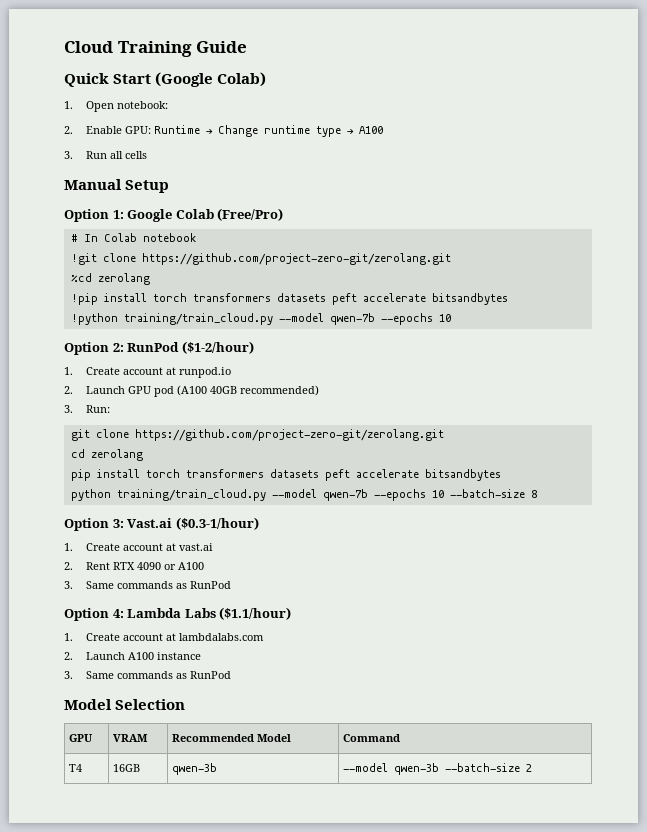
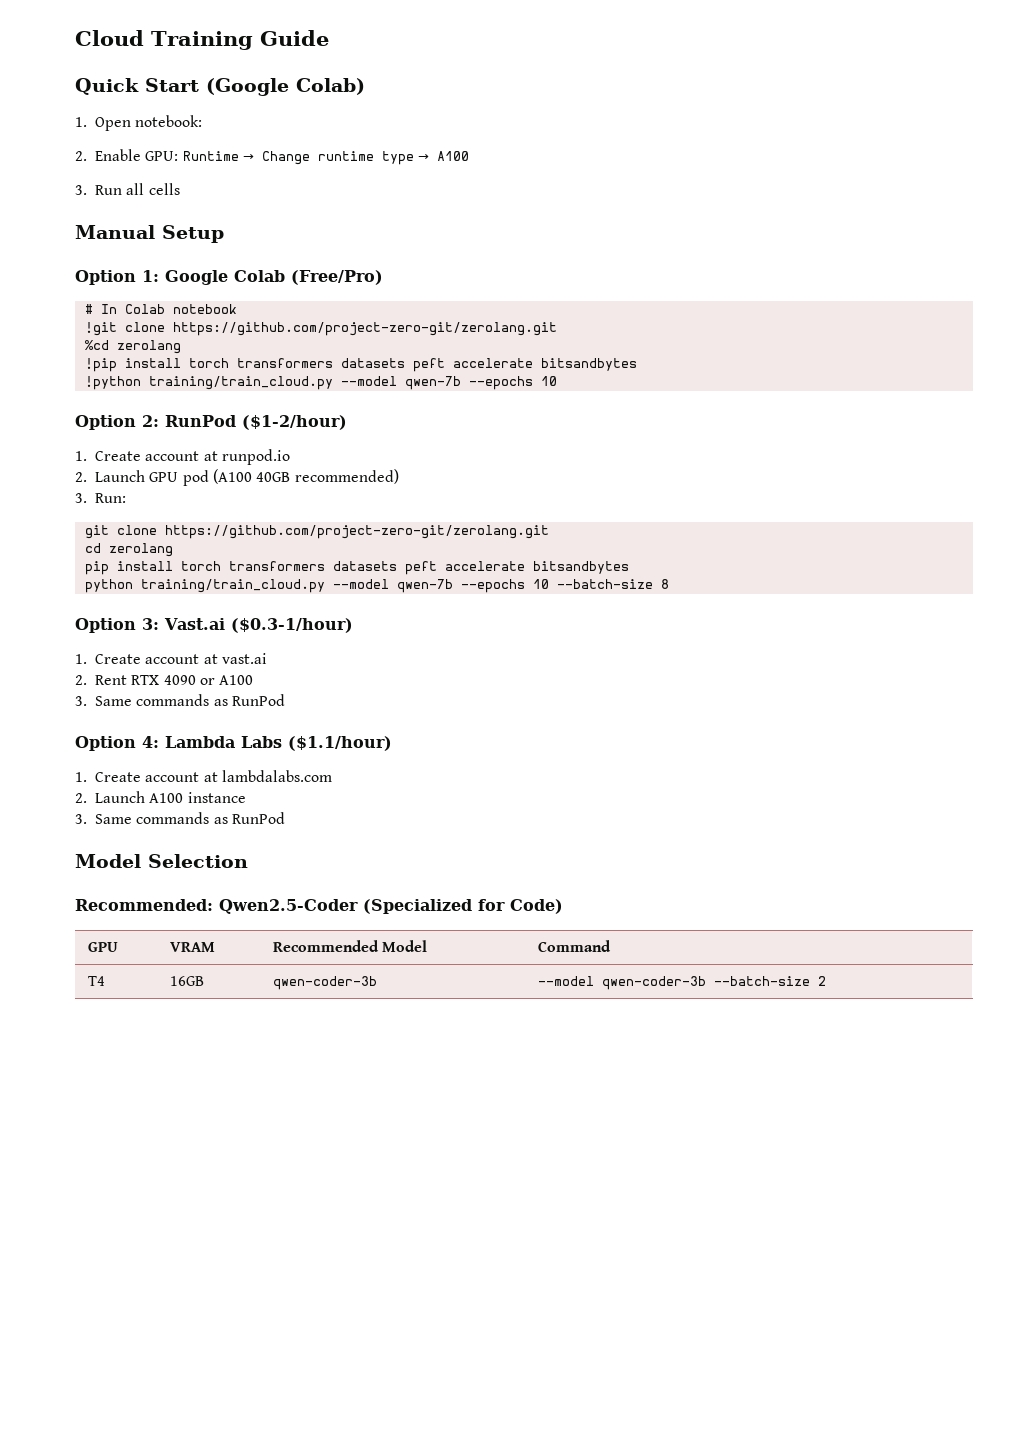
+ Recommended: Qwen2.5-Coder (Specialized for Code)
- T4 | 16GB | qwen-3b | --model qwen-3b --batch-size 2
+ T4 | 16GB | qwen-coder-3b | --model qwen-coder-3b --batch-size 2

